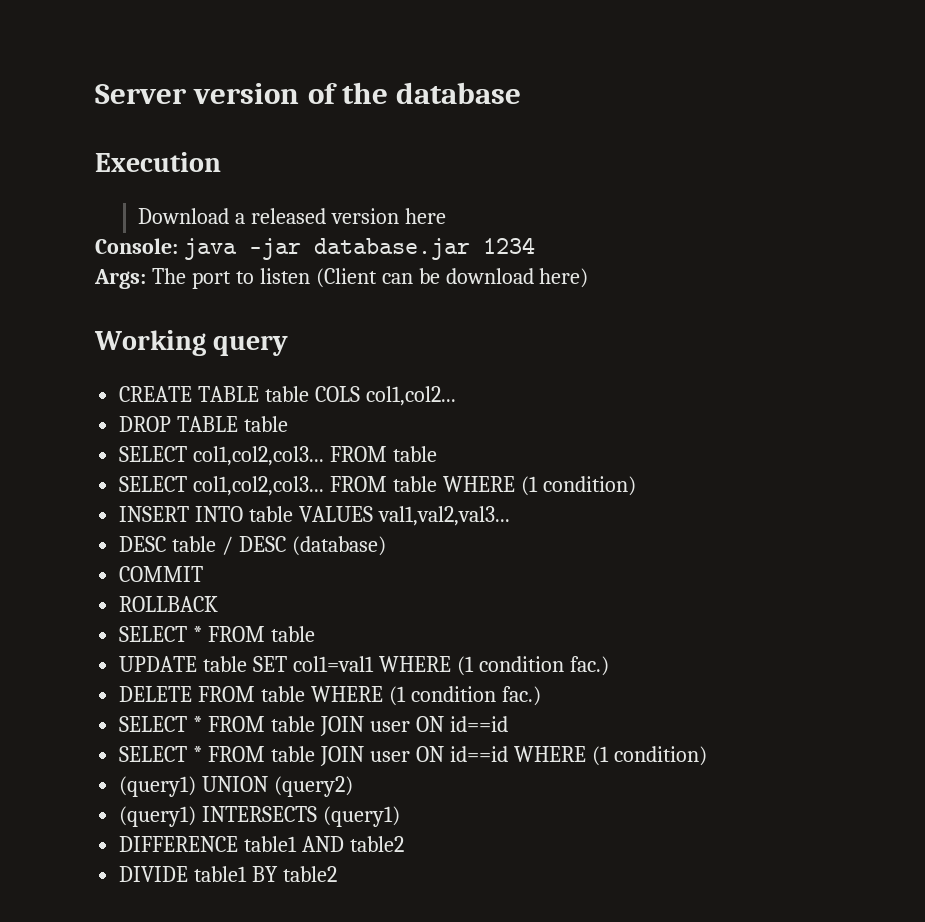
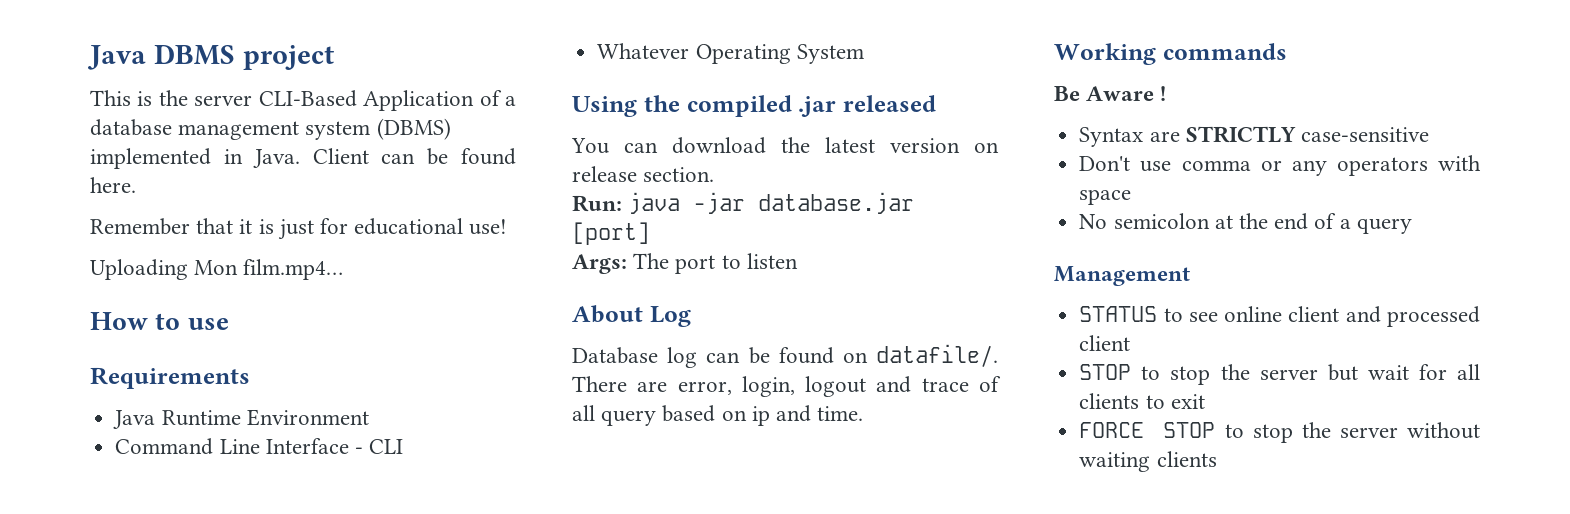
- Server version of the database
- Execution
- Download a released version here
- Console: java -jar database.jar 1234
+ Java DBMS project
+ This is the server CLI-Based Application of a database management system (DBMS) implemented in Java. Client can be found here.
+ Remember that it is just for educational use!
+ Uploading Mon film.mp4…
+ How to use
+ Requirements
+ Java Runtime Environment
+ Command Line Interface - CLI
+ Whatever Operating System
+ Using the compiled .jar released
+ You can download the latest version on release section.
+ Run: java -jar database.jar [port]
- Args: The port to listen (Client can be download here)
- Working query
- CREATE TABLE table COLS col1,col2...
- DROP TABLE table
- SELECT col1,col2,col3... FROM table
- SELECT col1,col2,col3... FROM table WHERE (1 condition)
- INSERT INTO table VALUES val1,val2,val3...
- DESC table / DESC (database)
- COMMIT
- ROLLBACK
- SELECT * FROM table
- UPDATE table SET col1=val1 WHERE (1 condition fac.)
- DELETE FROM table WHERE (1 condition fac.)
- SELECT * FROM table JOIN user ON id==id
- SELECT * FROM table JOIN user ON id==id WHERE (1 condition)
- (query1) UNION (query2)
- (query1) INTERSECTS (query1)
- DIFFERENCE table1 AND table2
- DIVIDE table1 BY table2
+ Args: The port to listen
+ About Log
+ Database log can be found on datafile/. There are error, login, logout and trace of all query based on ip and time.
+ Working commands
+ Be Aware !
+ Syntax are STRICTLY case-sensitive
+ Don't use comma or any operators with space
+ No semicolon at the end of a query
+ Management
+ STATUS to see online client and processed client
+ STOP to stop the server but wait for all clients to exit
+ FORCE STOP to stop the server without waiting clients

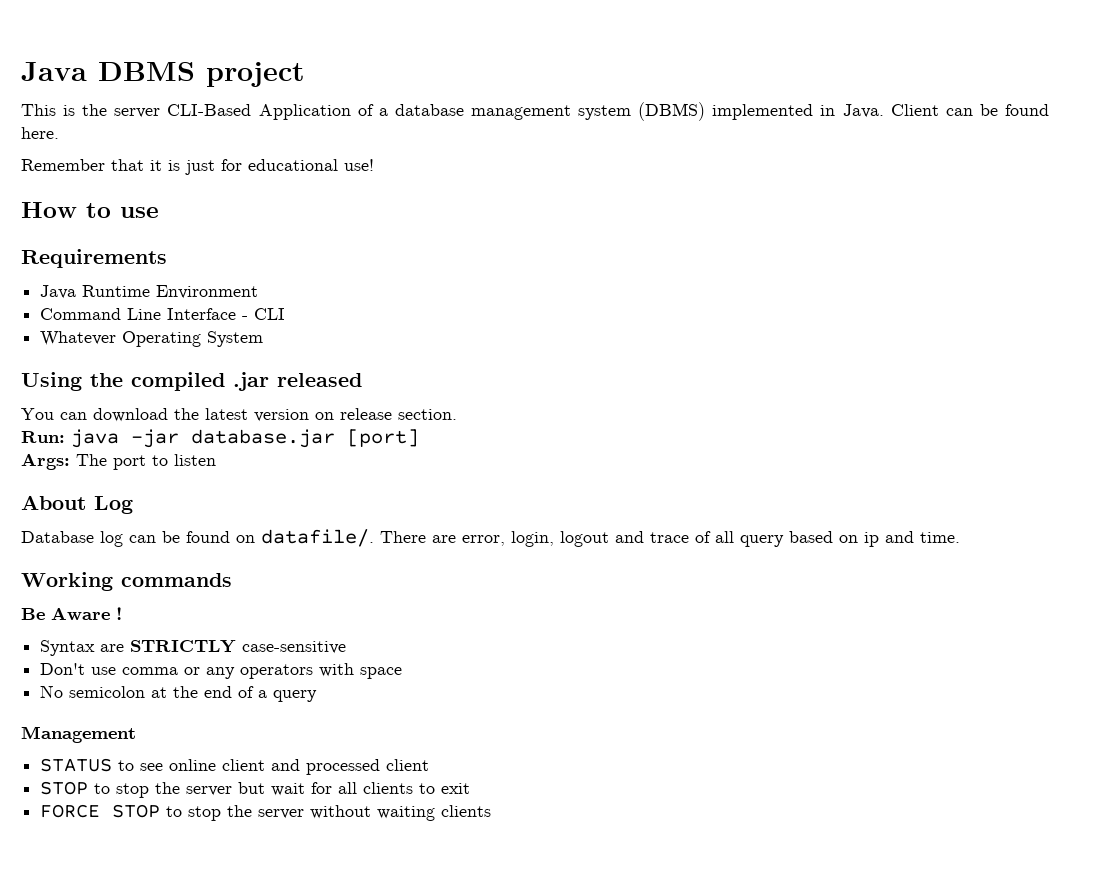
- Uploading Mon film.mp4…

